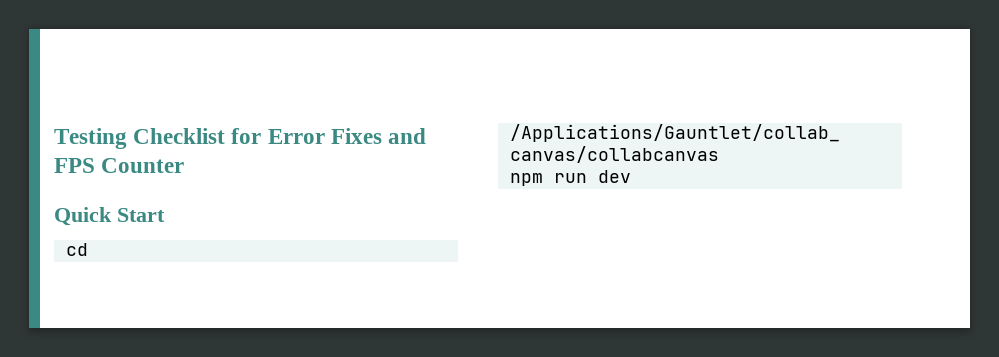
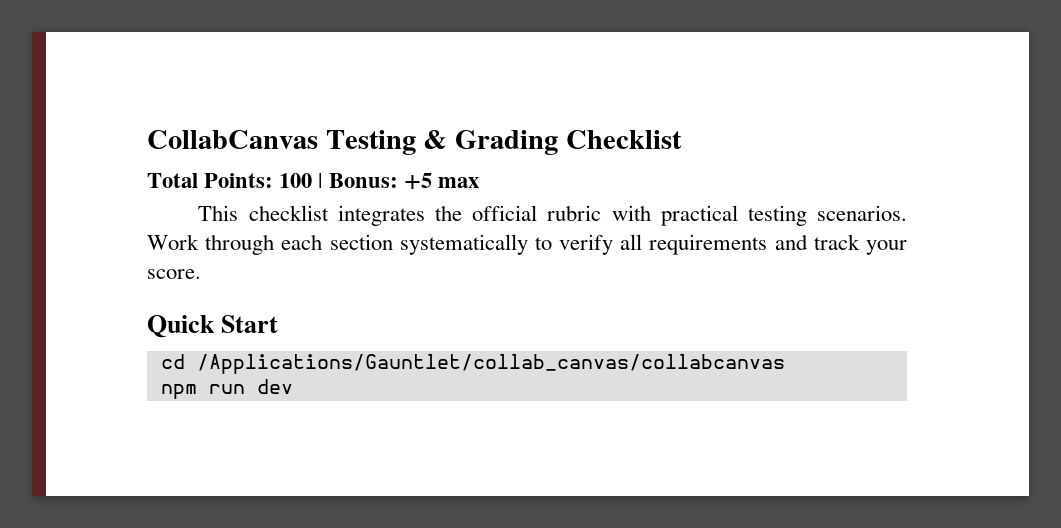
- Testing Checklist for Error Fixes and FPS Counter
+ CollabCanvas Testing & Grading Checklist
+ Total Points: 100 | Bonus: +5 max
+ This checklist integrates the official rubric with practical testing scenarios. Work through each section systematically to verify all requirements and track your score.

